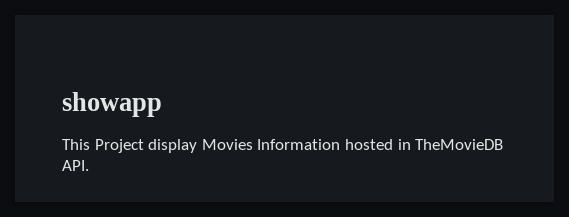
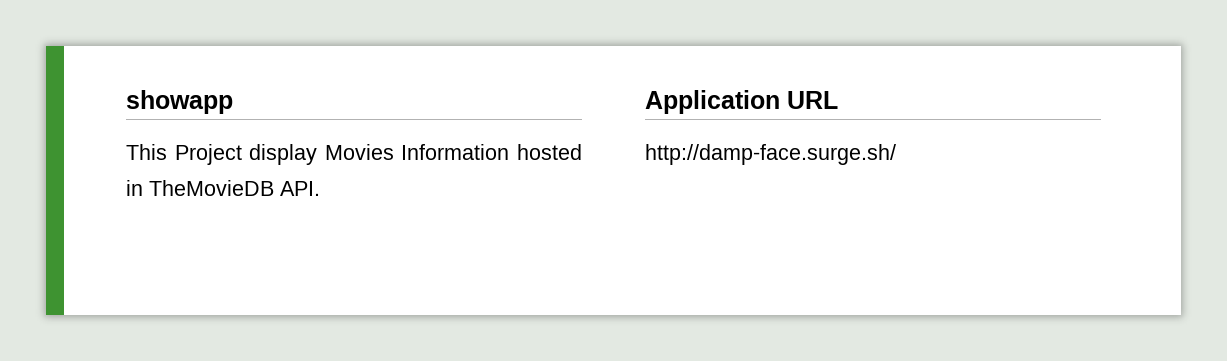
+ Application URL
+ http://damp-face.surge.sh/

